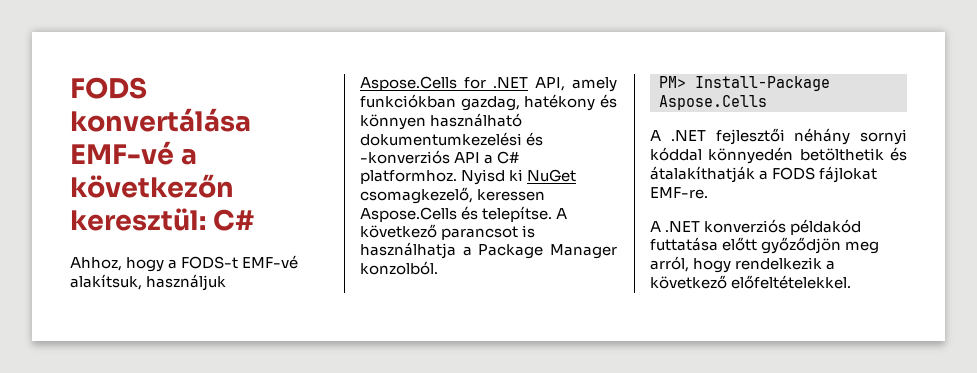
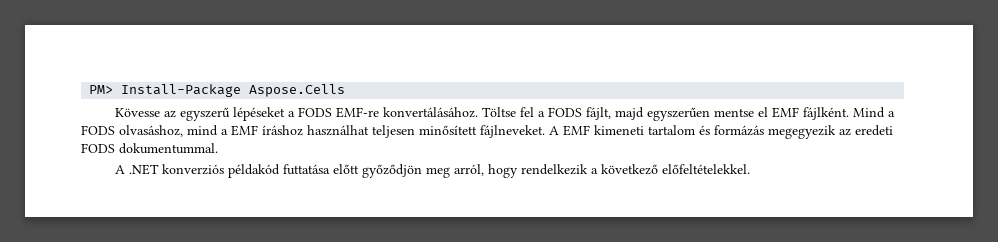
- FODS konvertálása EMF-vé a következőn keresztül: C#
- Ahhoz, hogy a FODS-t EMF-vé alakítsuk, használjuk Aspose.Cells for .NET API, amely funkciókban gazdag, hatékony és könnyen használható dokumentumkezelési és -konverziós API a C# platformhoz. Nyisd ki NuGet csomagkezelő, keressen Aspose.Cells és telepítse. A következő parancsot is használhatja a Package Manager konzolból.
  PM> Install-Package Aspose.Cells
- A .NET fejlesztői néhány sornyi kóddal könnyedén betölthetik és átalakíthatják a FODS fájlokat EMF-re.
+ Kövesse az egyszerű lépéseket a FODS EMF-re konvertálásához. Töltse fel a FODS fájlt, majd egyszerűen mentse el EMF fájlként. Mind a FODS olvasáshoz, mind a EMF íráshoz használhat teljesen minősített fájlneveket. A EMF kimeneti tartalom és formázás megegyezik az eredeti FODS dokumentummal.

